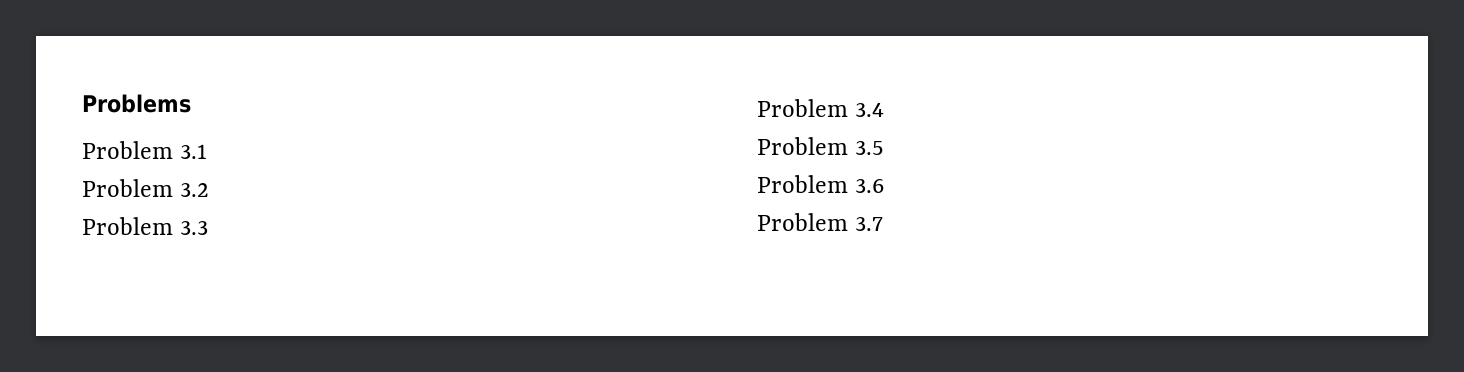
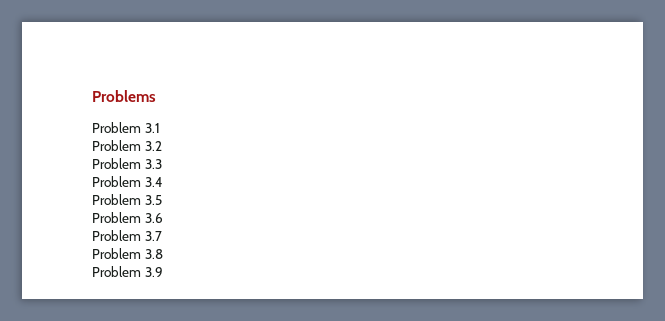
+ Problem 3.8
+ Problem 3.9

